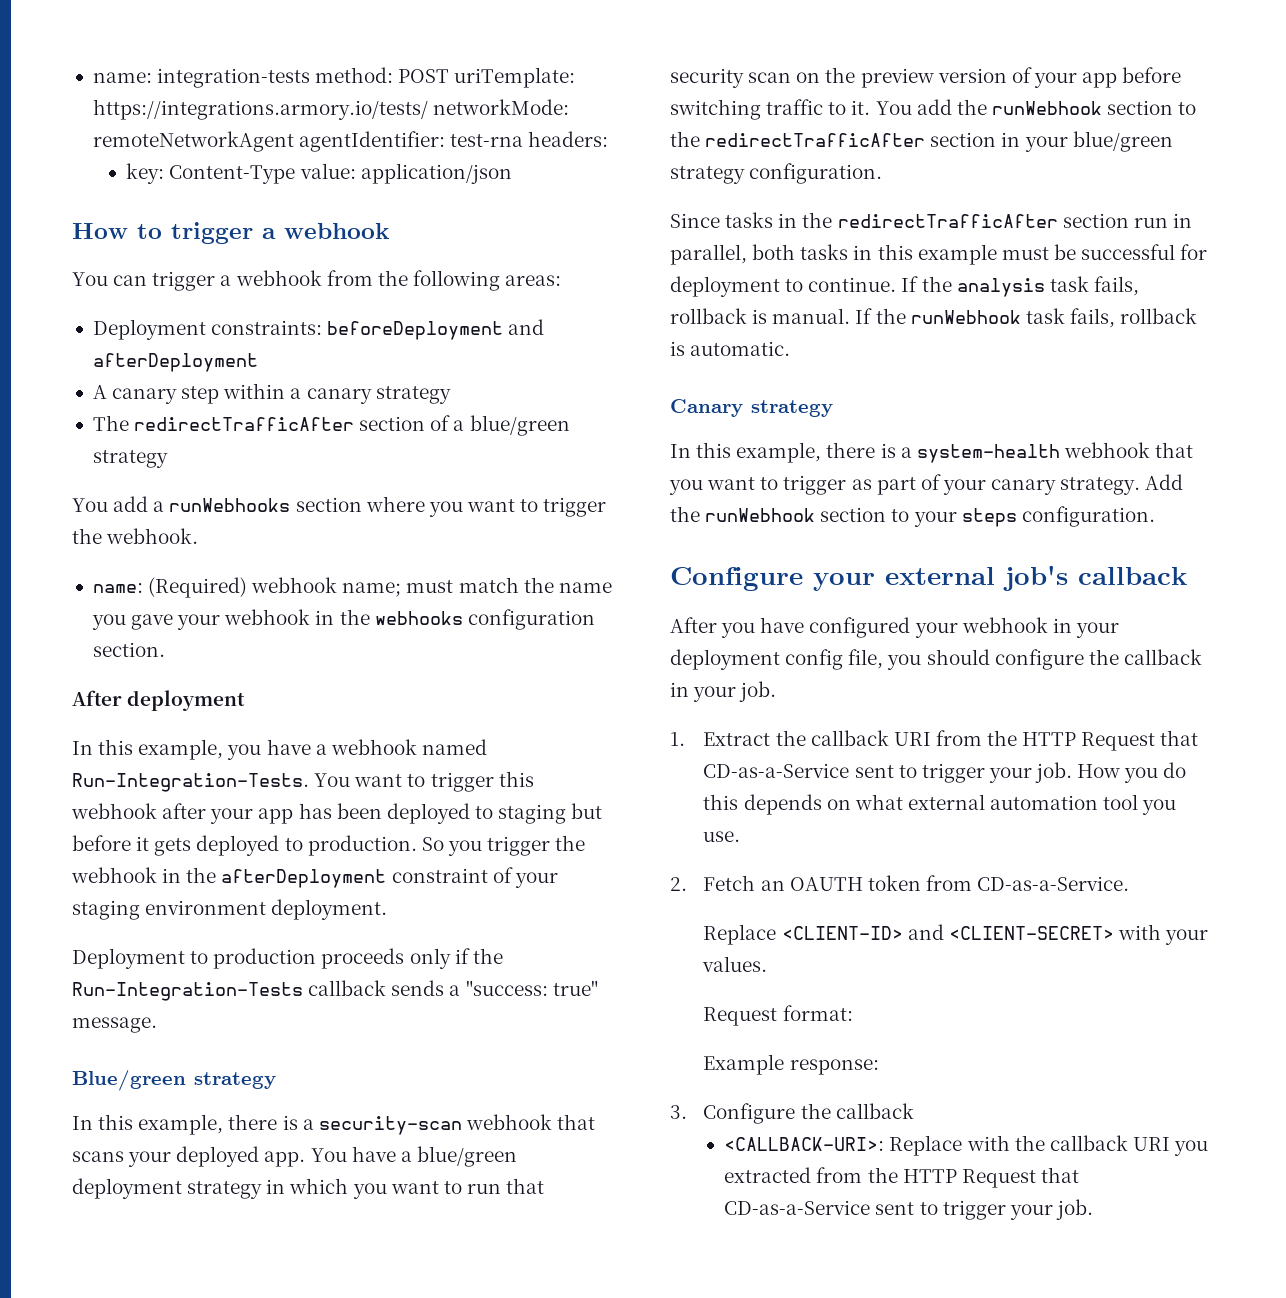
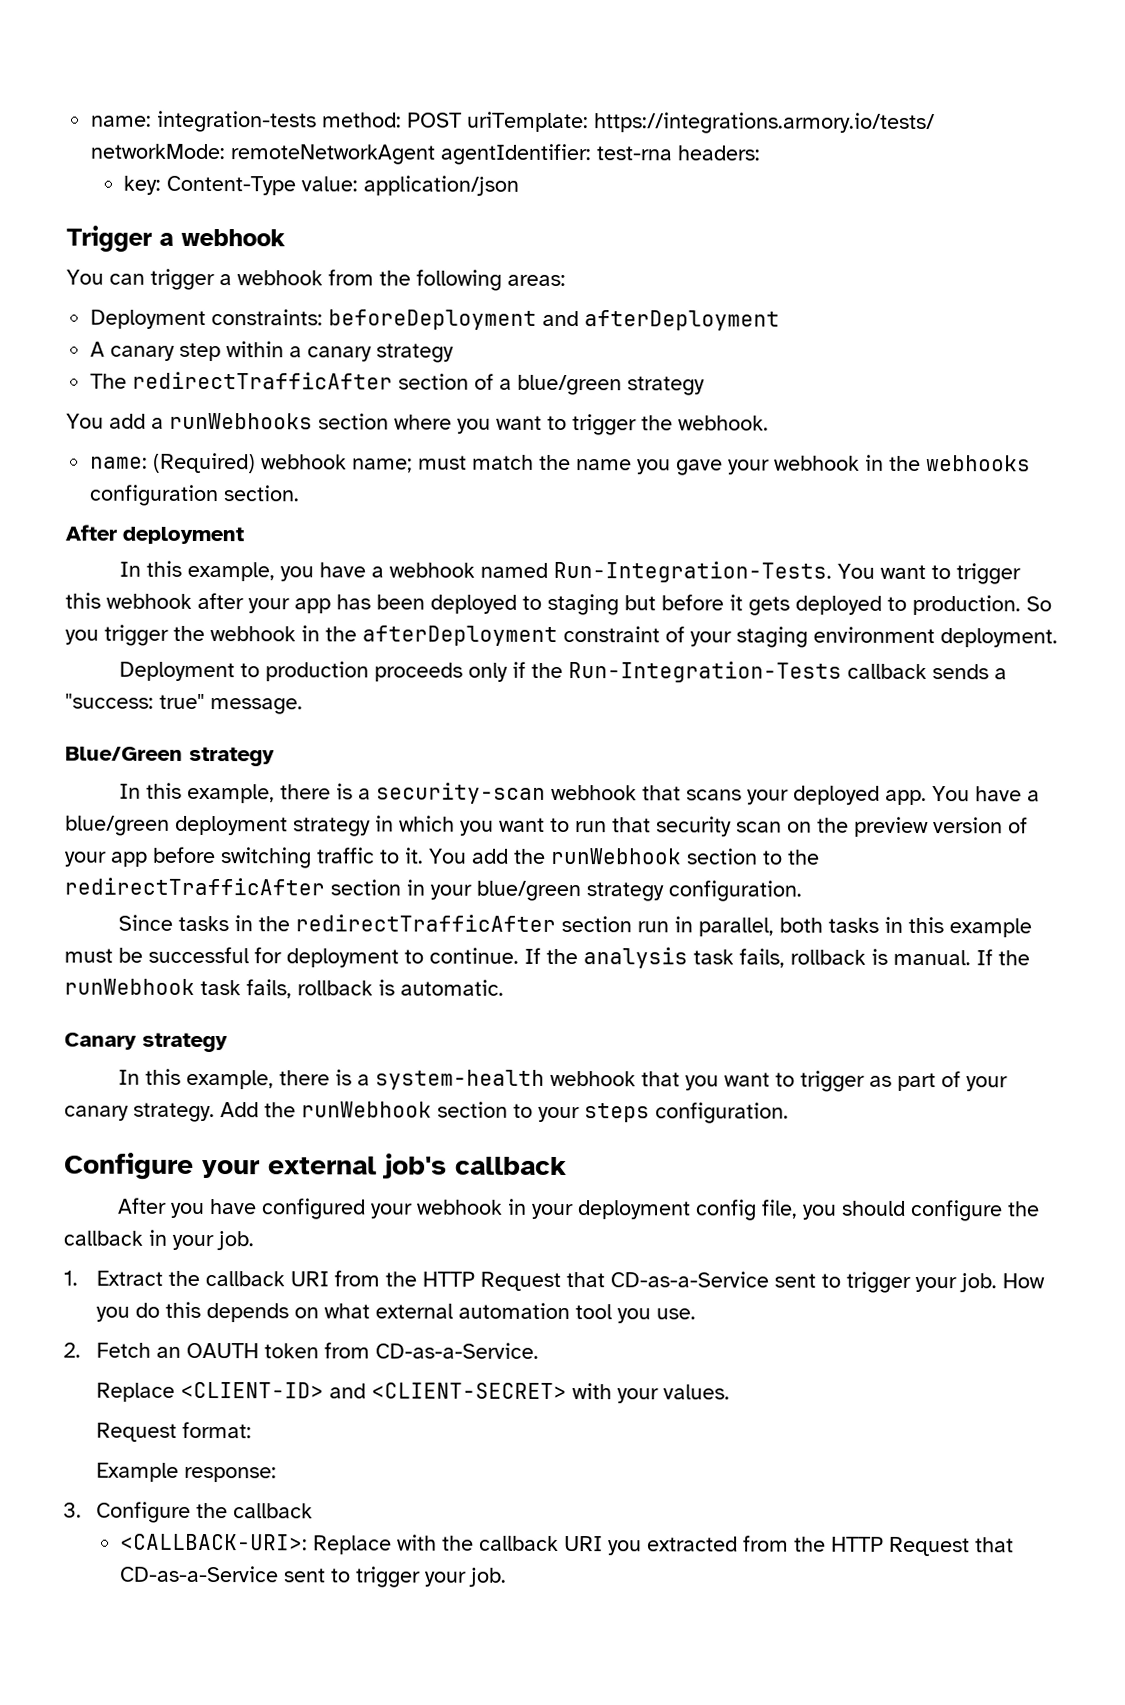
- How to trigger a webhook
+ Trigger a webhook
- Blue/green strategy
+ Blue/Green strategy

